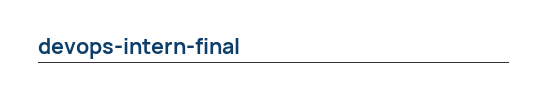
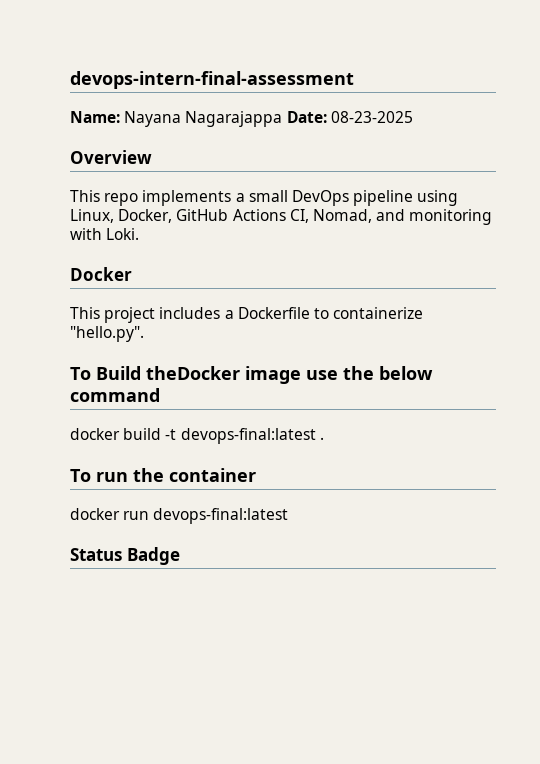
- devops-intern-final
+ devops-intern-final-assessment
+ Name: Nayana Nagarajappa Date: 08-23-2025
+ Overview
+ This repo implements a small DevOps pipeline using Linux, Docker, GitHub Actions CI, Nomad, and monitoring with Loki.
+ Docker
+ This project includes a Dockerfile to containerize "hello.py".
+ To Build theDocker image use the below command
+ docker build -t devops-final:latest .
+ To run the container
+ docker run devops-final:latest
+ Status Badge

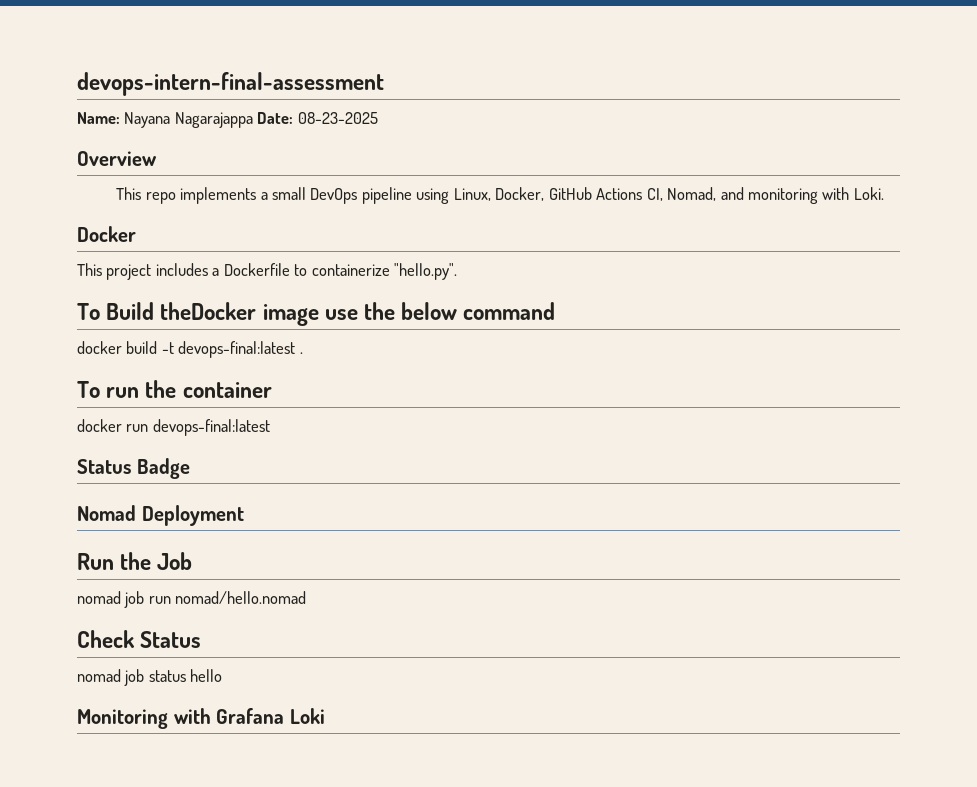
+ Nomad Deployment
+ Run the Job
+ nomad job run nomad/hello.nomad
+ Check Status
+ nomad job status hello
+ Monitoring with Grafana Loki

